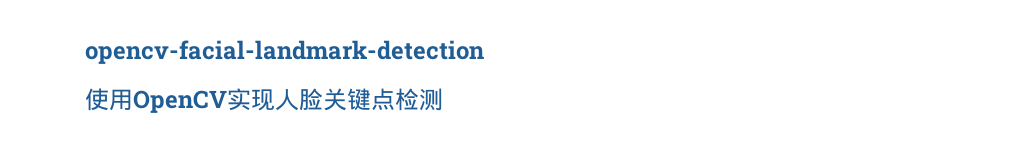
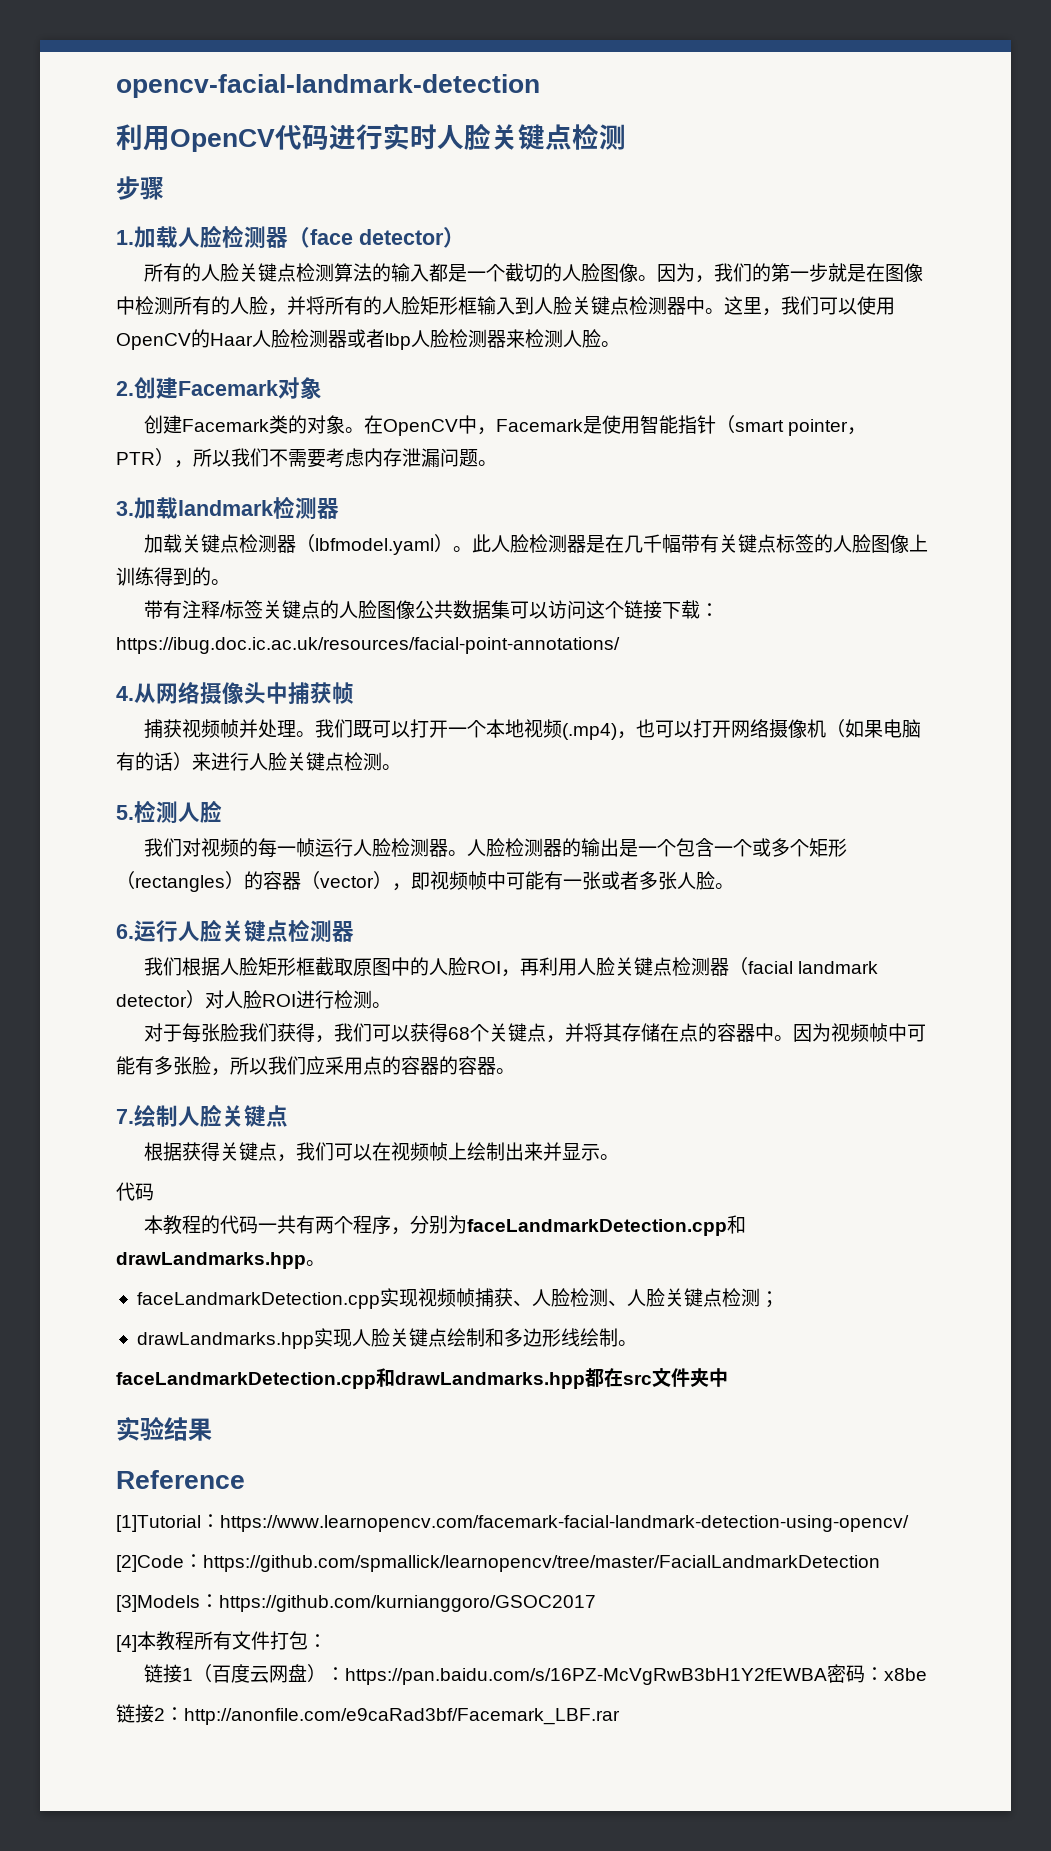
- 使用OpenCV实现人脸关键点检测
+ 利用OpenCV代码进行实时人脸关键点检测
+ 步骤
+ 1.加载人脸检测器（face detector）
+ 所有的人脸关键点检测算法的输入都是一个截切的人脸图像。因为，我们的第一步就是在图像中检测所有的人脸，并将所有的人脸矩形框输入到人脸关键点检测器中。这里，我们可以使用OpenCV的Haar人脸检测器或者lbp人脸检测器来检测人脸。
+ 2.创建Facemark对象
+ 创建Facemark类的对象。在OpenCV中，Facemark是使用智能指针（smart pointer，PTR），所以我们不需要考虑内存泄漏问题。
+ 3.加载landmark检测器
+ 加载关键点检测器（lbfmodel.yaml）。此人脸检测器是在几千幅带有关键点标签的人脸图像上训练得到的。
+ 带有注释/标签关键点的人脸图像公共数据集可以访问这个链接下载：https://ibug.doc.ic.ac.uk/resources/facial-point-annotations/
+ 4.从网络摄像头中捕获帧
+ 捕获视频帧并处理。我们既可以打开一个本地视频(.mp4)，也可以打开网络摄像机（如果电脑有的话）来进行人脸关键点检测。
+ 5.检测人脸
+ 我们对视频的每一帧运行人脸检测器。人脸检测器的输出是一个包含一个或多个矩形（rectangles）的容器（vector），即视频帧中可能有一张或者多张人脸。
+ 6.运行人脸关键点检测器
+ 我们根据人脸矩形框截取原图中的人脸ROI，再利用人脸关键点检测器（facial landmark detector）对人脸ROI进行检测。
+ 对于每张脸我们获得，我们可以获得68个关键点，并将其存储在点的容器中。因为视频帧中可能有多张脸，所以我们应采用点的容器的容器。
+ 7.绘制人脸关键点
+ 根据获得关键点，我们可以在视频帧上绘制出来并显示。
+ 代码
+ 本教程的代码一共有两个程序，分别为faceLandmarkDetection.cpp和drawLandmarks.hpp。
+ faceLandmarkDetection.cpp实现视频帧捕获、人脸检测、人脸关键点检测；
+ drawLandmarks.hpp实现人脸关键点绘制和多边形线绘制。
+ faceLandmarkDetection.cpp和drawLandmarks.hpp都在src文件夹中
+ 实验结果
+ Reference
+ [1]Tutorial：https://www.learnopencv.com/facemark-facial-landmark-detection-using-opencv/
+ [2]Code：https://github.com/spmallick/learnopencv/tree/master/FacialLandmarkDetection
+ [3]Models：https://github.com/kurnianggoro/GSOC2017
+ [4]本教程所有文件打包：
+ 链接1（百度云网盘）：https://pan.baidu.com/s/16PZ-McVgRwB3bH1Y2fEWBA密码：x8be
+ 链接2：http://anonfile.com/e9caRad3bf/Facemark_LBF.rar

